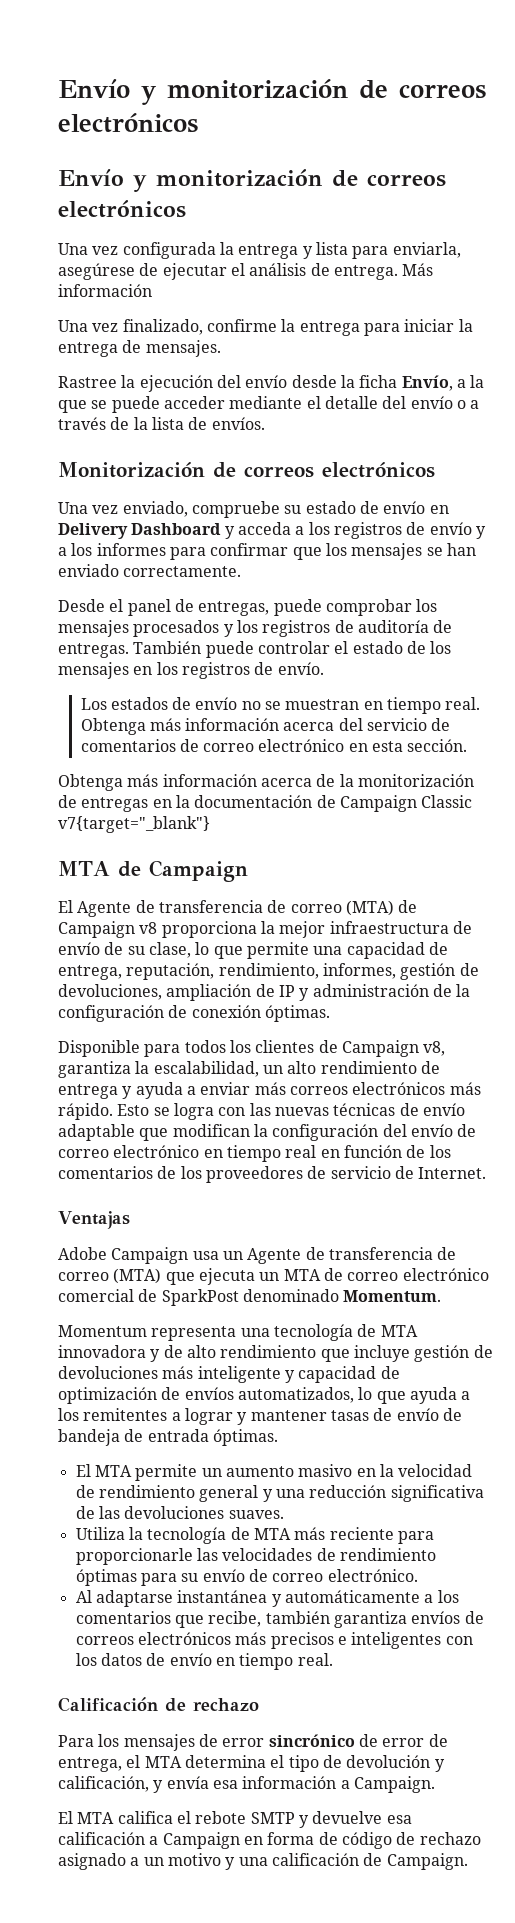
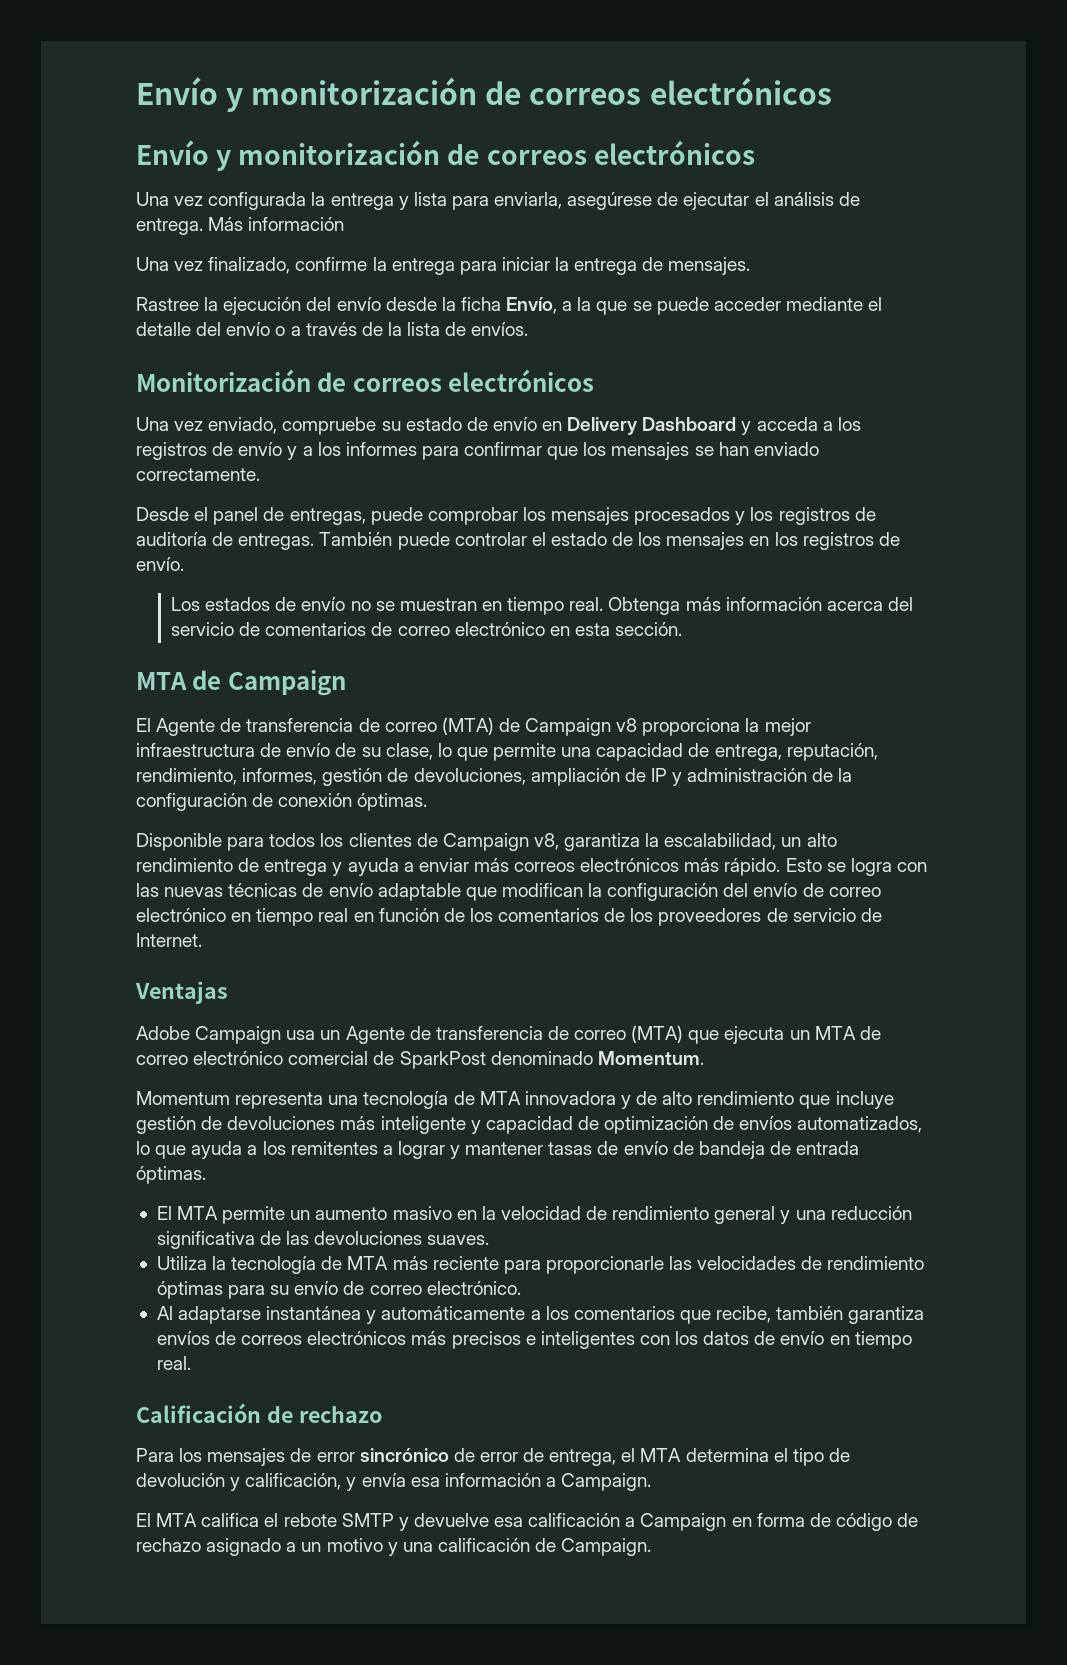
- Obtenga más información acerca de la monitorización de entregas en la documentación de Campaign Classic v7{target="_blank"}

